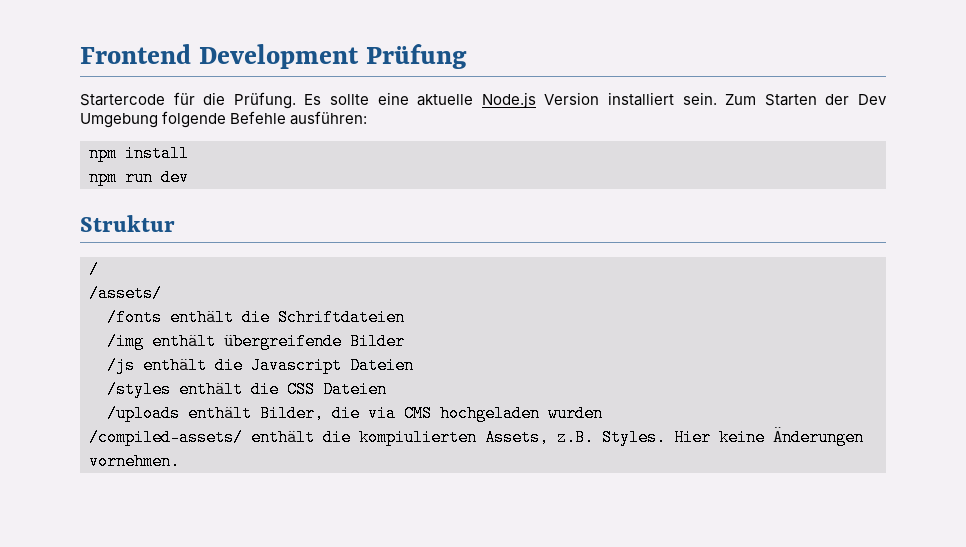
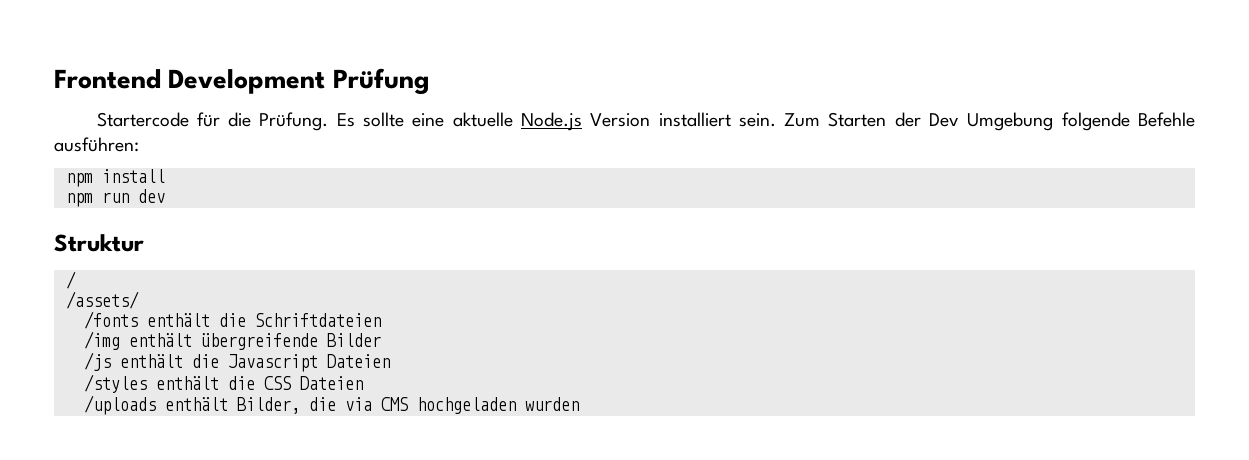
- /compiled-assets/ enthält die kompiulierten Assets, z.B. Styles. Hier keine Änderungen vornehmen.

